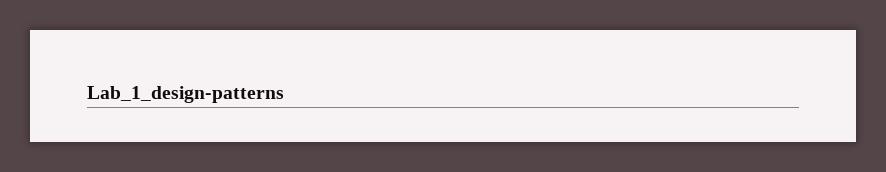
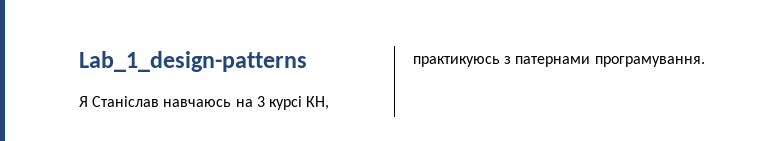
+ Я Станіслав навчаюсь на 3 курсі КН, практикуюсь з патернами програмування.

